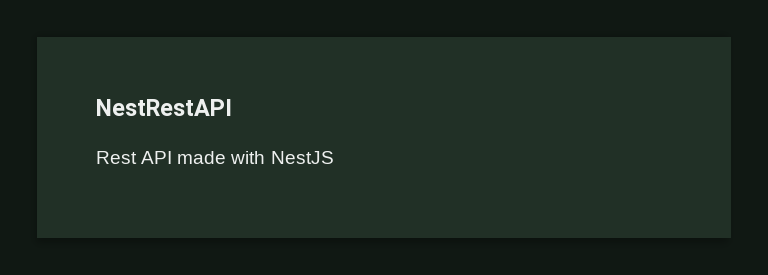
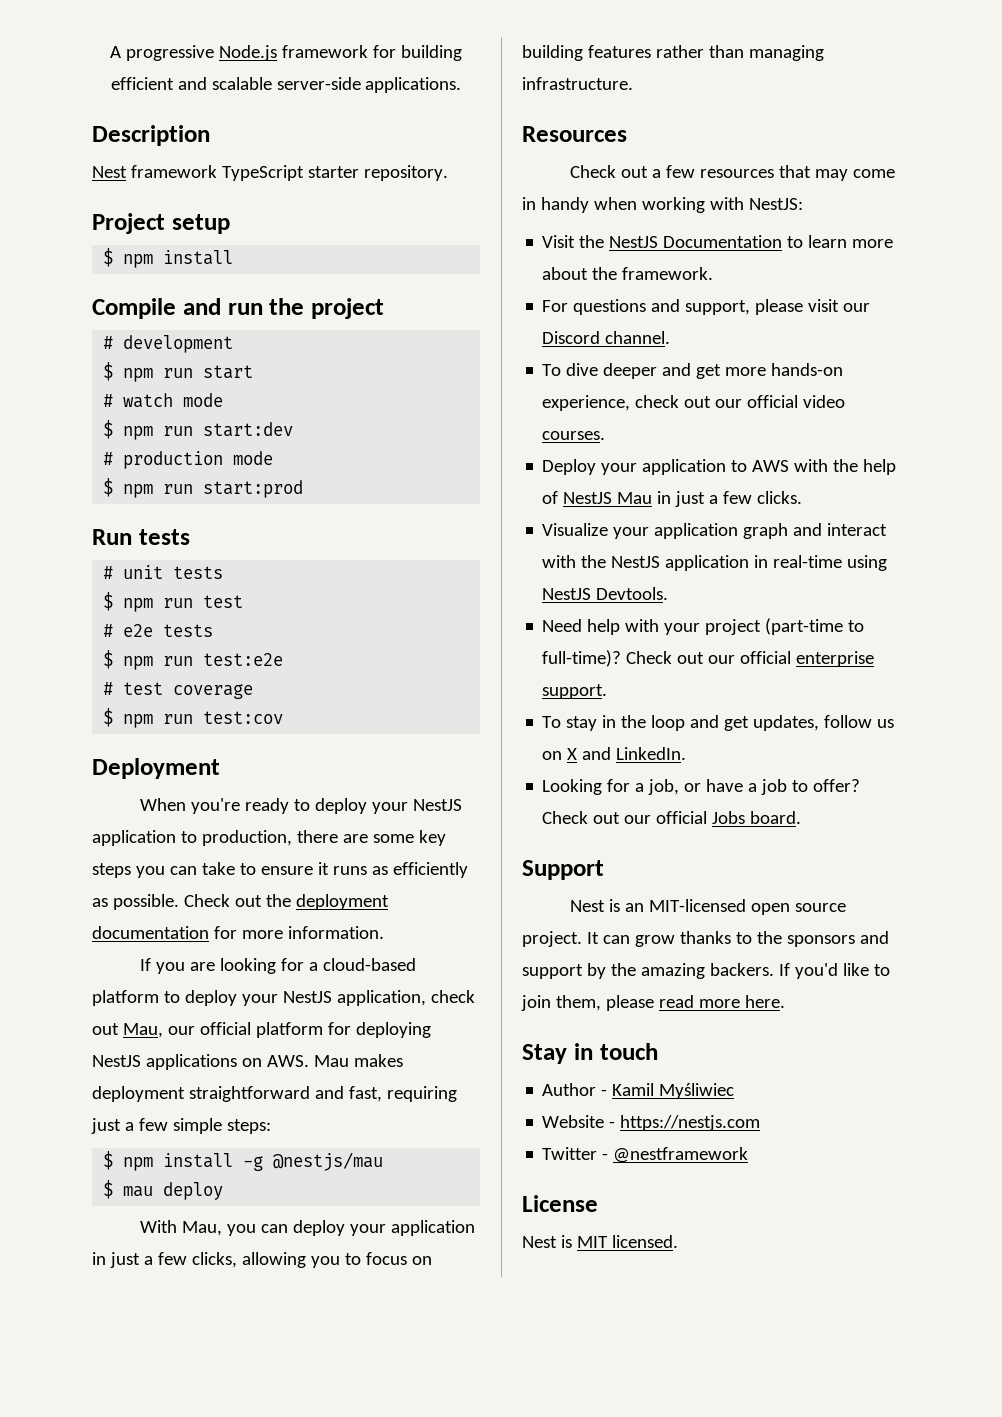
- NestRestAPI
- Rest API made with NestJS
+ A progressive Node.js framework for building efficient and scalable server-side applications.
+ Description
+ Nest framework TypeScript starter repository.
+ Project setup
+ $ npm install
+ Compile and run the project
+ # development
+ $ npm run start
+ # watch mode
+ $ npm run start:dev
+ # production mode
+ $ npm run start:prod
+ Run tests
+ # unit tests
+ $ npm run test
+ # e2e tests
+ $ npm run test:e2e
+ # test coverage
+ $ npm run test:cov
+ Deployment
+ When you're ready to deploy your NestJS application to production, there are some key steps you can take to ensure it runs as efficiently as possible. Check out the deployment documentation for more information.
+ If you are looking for a cloud-based platform to deploy your NestJS application, check out Mau, our official platform for deploying NestJS applications on AWS. Mau makes deployment straightforward and fast, requiring just a few simple steps:
+ $ npm install -g @nestjs/mau
+ $ mau deploy
+ With Mau, you can deploy your application in just a few clicks, allowing you to focus on building features rather than managing infrastructure.
+ Resources
+ Check out a few resources that may come in handy when working with NestJS:
+ Visit the NestJS Documentation to learn more about the framework.
+ For questions and support, please visit our Discord channel.
+ To dive deeper and get more hands-on experience, check out our official video courses.
+ Deploy your application to AWS with the help of NestJS Mau in just a few clicks.
+ Visualize your application graph and interact with the NestJS application in real-time using NestJS Devtools.
+ Need help with your project (part-time to full-time)? Check out our official enterprise support.
+ To stay in the loop and get updates, follow us on X and LinkedIn.
+ Looking for a job, or have a job to offer? Check out our official Jobs board.
+ Support
+ Nest is an MIT-licensed open source project. It can grow thanks to the sponsors and support by the amazing backers. If you'd like to join them, please read more here.
+ Stay in touch
+ Author - Kamil Myśliwiec
+ Website - https://nestjs.com
+ Twitter - @nestframework
+ License
+ Nest is MIT licensed.

